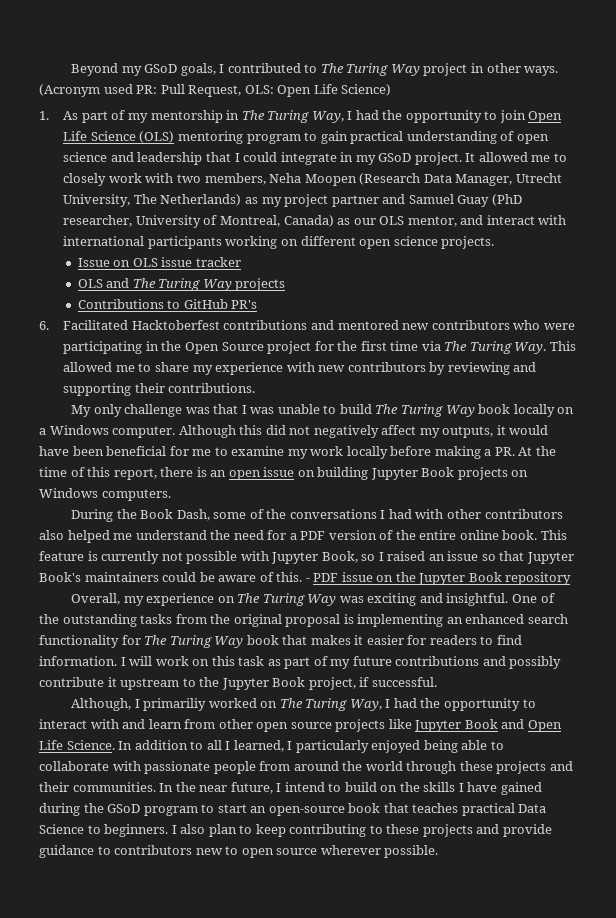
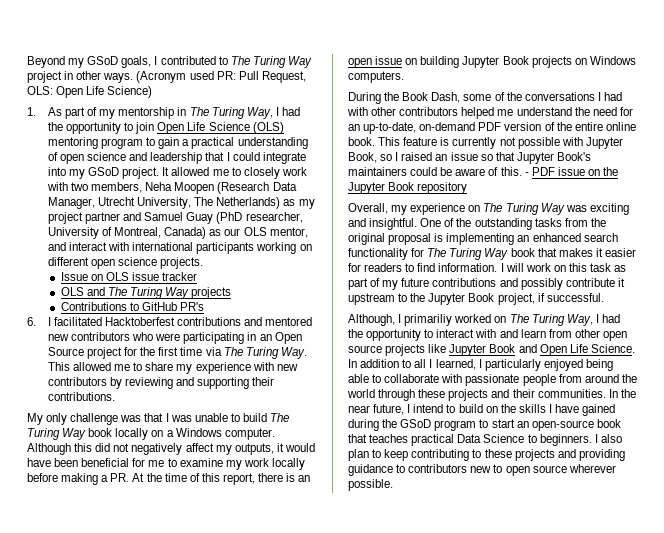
- 1. As part of my mentorship in The Turing Way, I had the opportunity to join Open Life Science (OLS) mentoring program to gain practical understanding of open science and leadership that I could integrate in my GSoD project.
+ 1. As part of my mentorship in The Turing Way, I had the opportunity to join Open Life Science (OLS) mentoring program to gain a practical understanding of open science and leadership that I could integrate into my GSoD project.
- 6. Facilitated Hacktoberfest contributions and mentored new contributors who were participating in the Open Source project for the first time via The Turing Way. This allowed me to share my experience with new contributors by reviewing and supporting their contributions.
+ 6. I facilitated Hacktoberfest contributions and mentored new contributors who were participating in an Open Source project for the first time via The Turing Way. This allowed me to share my experience with new contributors by reviewing and supporting their contributions.
- During the Book Dash, some of the conversations I had with other contributors also helped me understand the need for a PDF version of the entire online book.
+ During the Book Dash, some of the conversations I had with other contributors helped me understand the need for an up-to-date, on-demand PDF version of the entire online book.
- I also plan to keep contributing to these projects and provide guidance to contributors new to open source wherever possible.
+ I also plan to keep contributing to these projects and providing guidance to contributors new to open source wherever possible.

